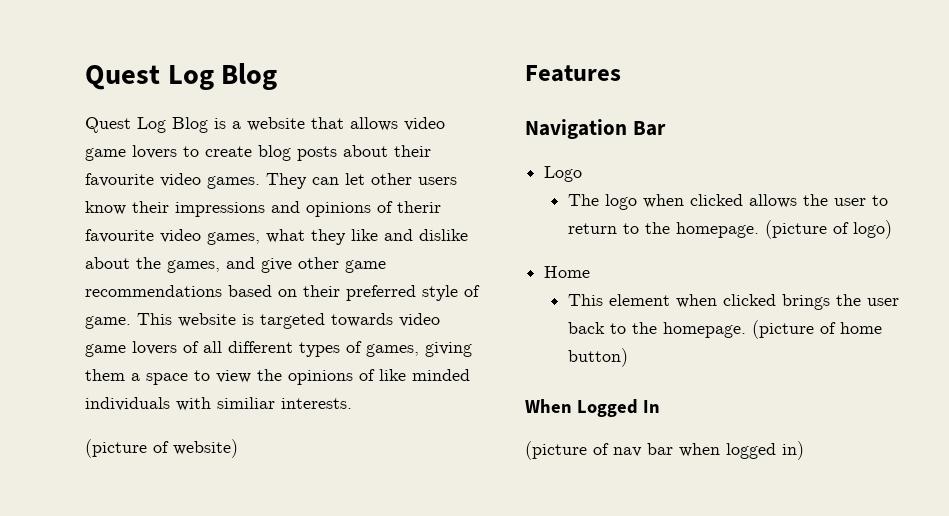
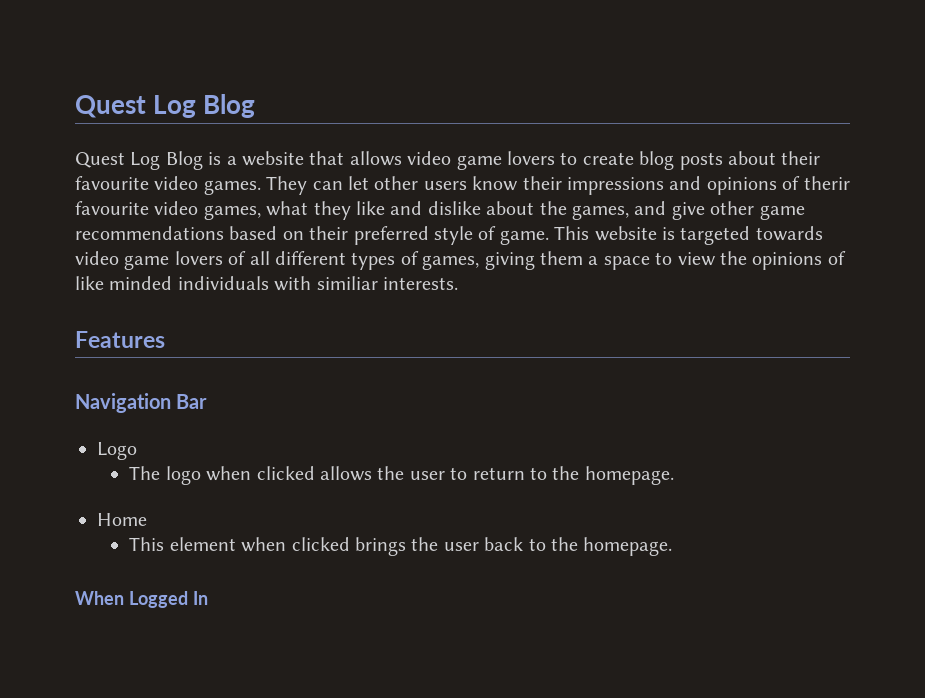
- (picture of website)
- (picture of logo)
- (picture of home button)
- (picture of nav bar when logged in)

